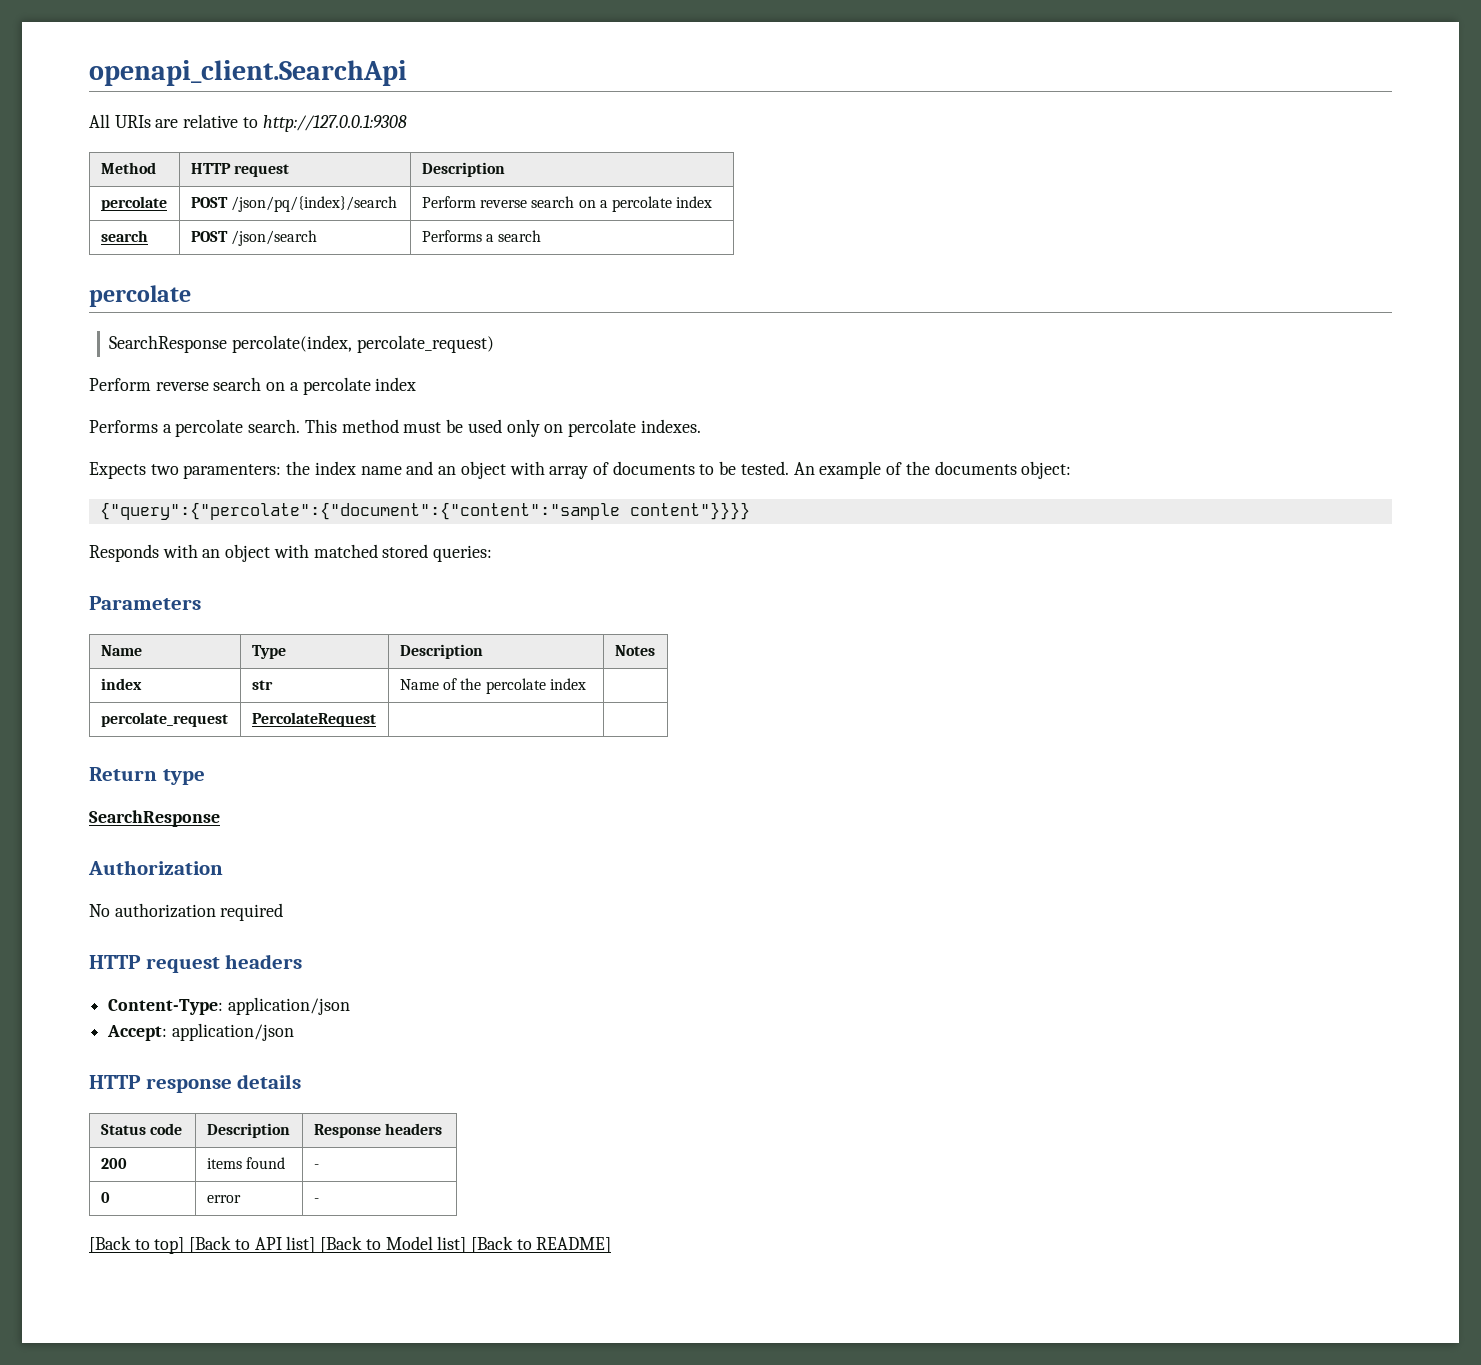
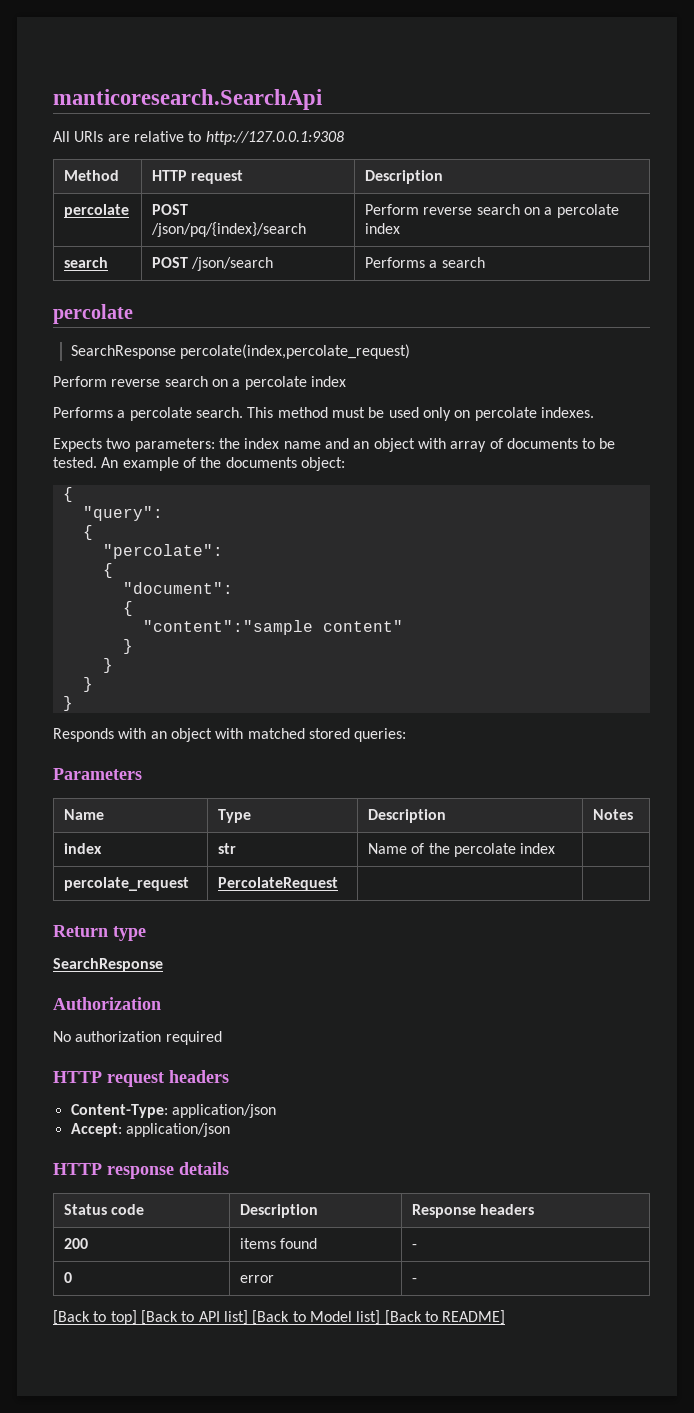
- openapi_client.SearchApi
+ manticoresearch.SearchApi
- SearchResponse percolate(index, percolate_request)
+ SearchResponse percolate(index,percolate_request)
- Expects two paramenters: the index name and an object with array of documents to be tested.
+ Expects two parameters: the index name and an object with array of documents to be tested.
  An example of the documents object:
- {"query":{"percolate":{"document":{"content":"sample content"}}}}
+ {
+ "query":
+ {
+ "percolate":
+ {
+ "document":
+ {
+ "content":"sample content"
+ }
+ }
+ }
+ }

